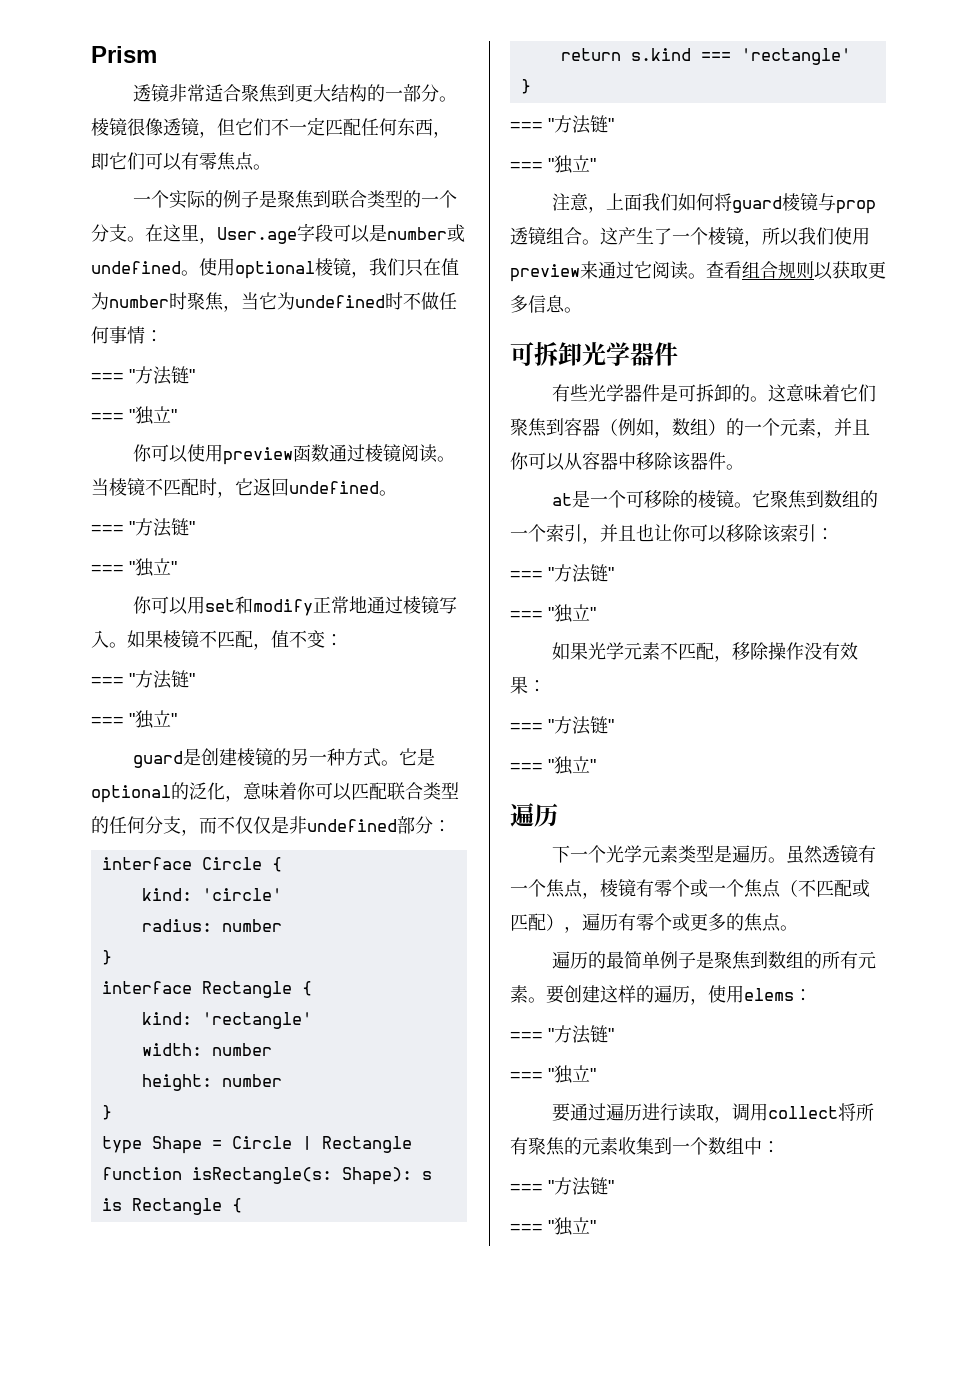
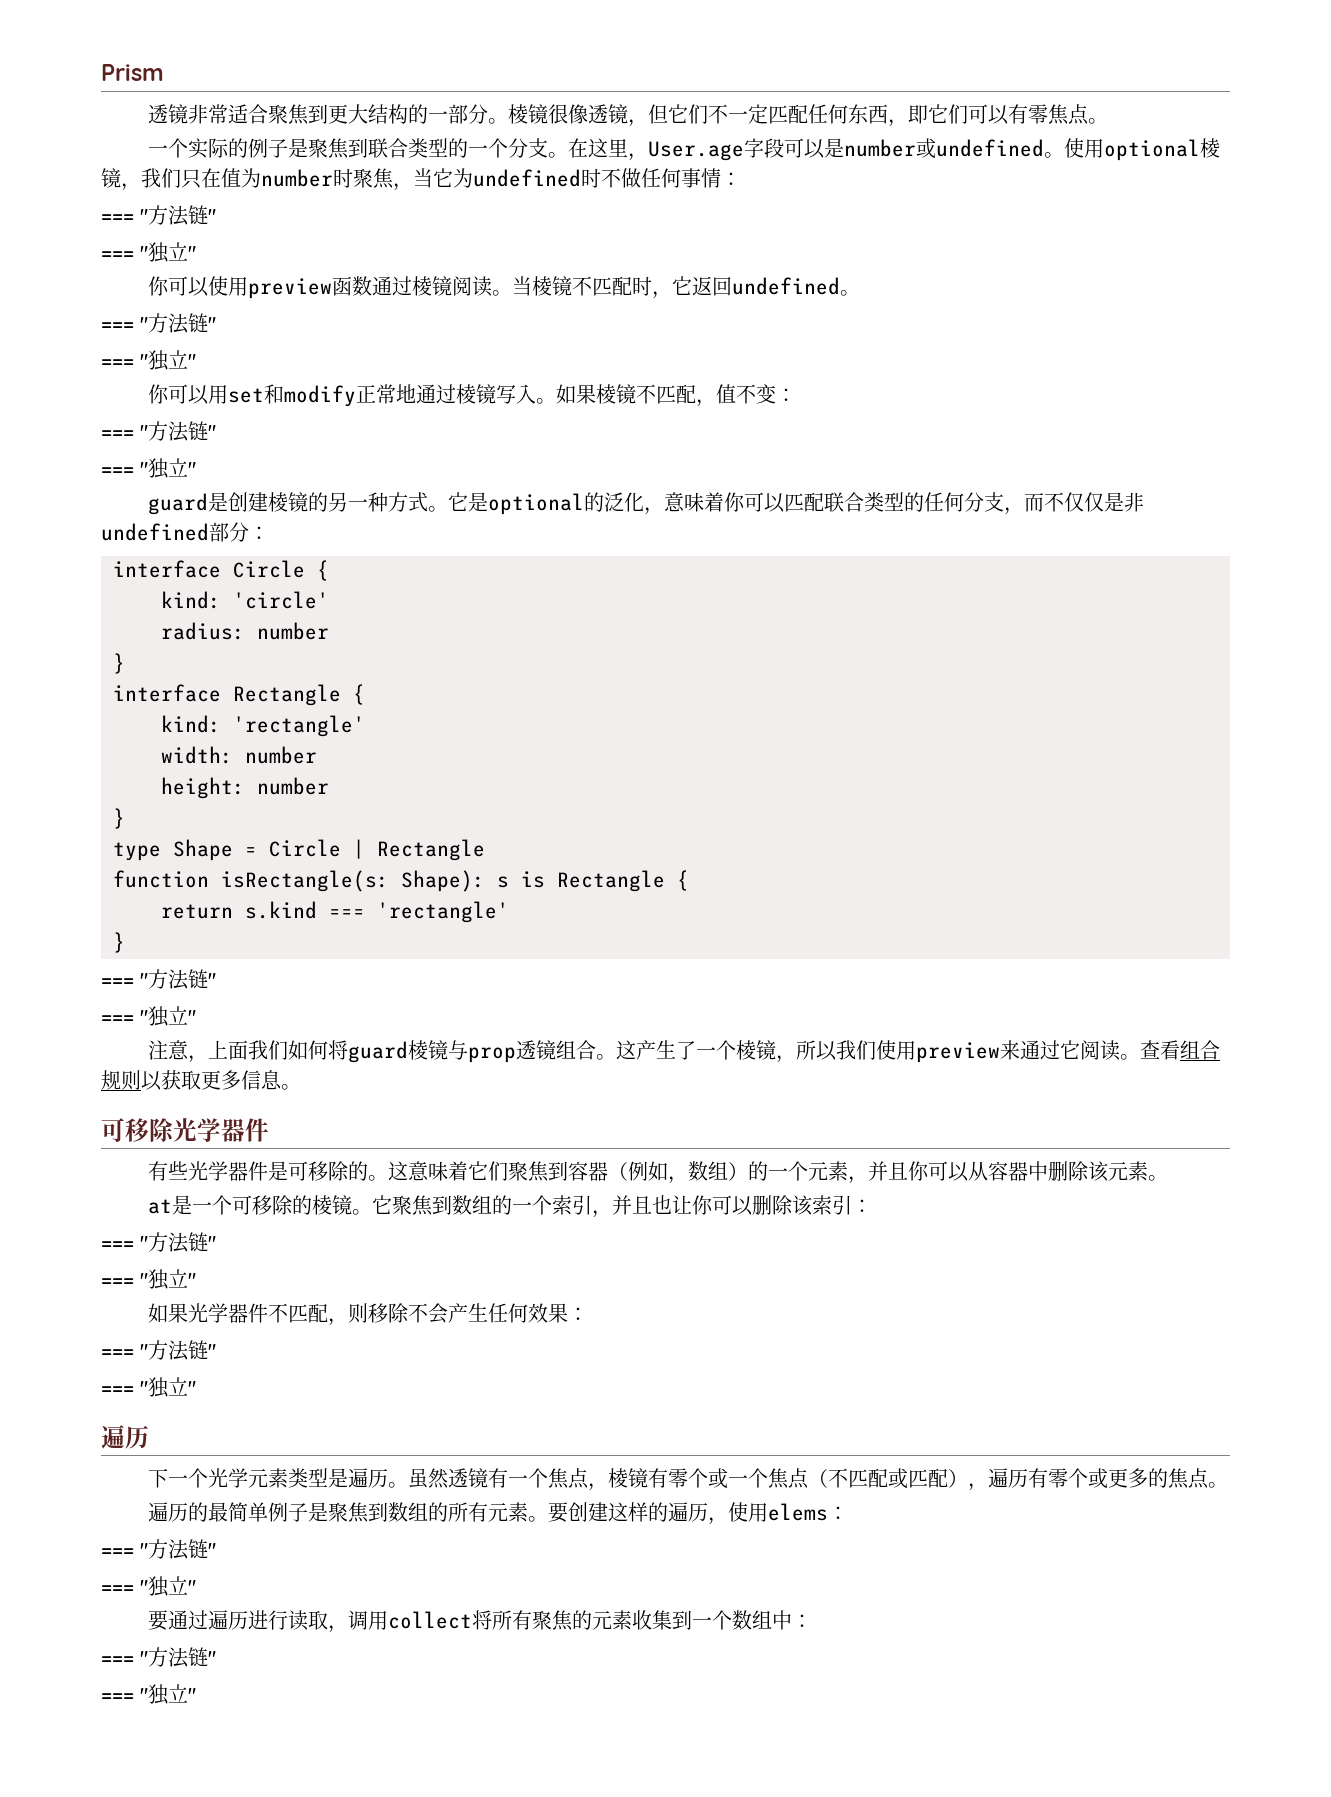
- 可拆卸光学器件
+ 可移除光学器件
- 有些光学器件是可拆卸的。
+ 有些光学器件是可移除的。
- 这意味着它们聚焦到容器（例如，数组）的一个元素，并且你可以从容器中移除该器件。
+ 这意味着它们聚焦到容器（例如，数组）的一个元素，并且你可以从容器中删除该元素。
- 它聚焦到数组的一个索引，并且也让你可以移除该索引：
+ 它聚焦到数组的一个索引，并且也让你可以删除该索引：
- 如果光学元素不匹配，移除操作没有效果：
+ 如果光学器件不匹配，则移除不会产生任何效果：

